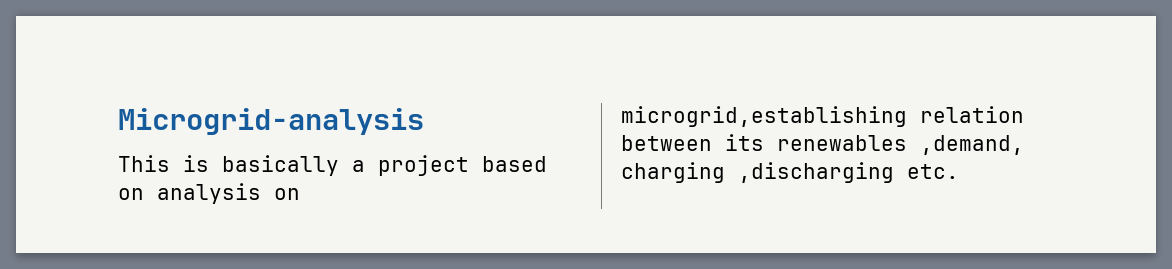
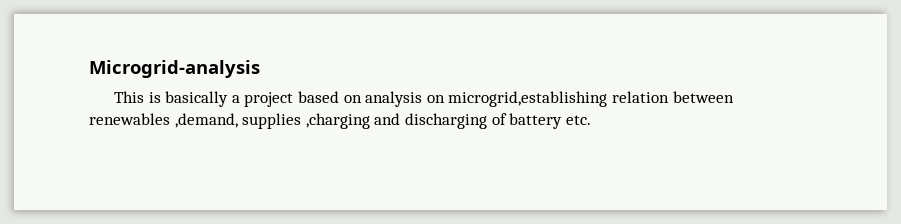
- This is basically a project based on analysis on microgrid,establishing relation between its renewables ,demand, charging ,discharging etc.
+ This is basically a project based on analysis on microgrid,establishing relation between renewables ,demand, supplies ,charging and discharging of battery etc.

